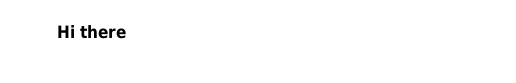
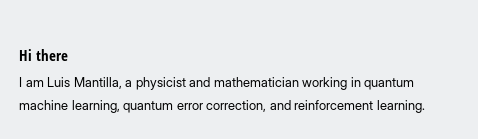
+ I am Luis Mantilla, a physicist and mathematician working in quantum machine learning, quantum error correction, and reinforcement learning.

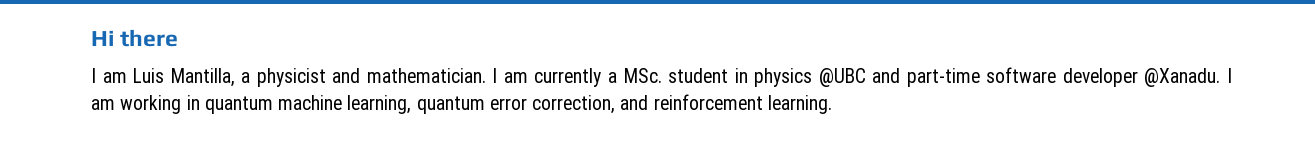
- I am Luis Mantilla, a physicist and mathematician working in quantum machine learning, quantum error correction, and reinforcement learning.
+ I am Luis Mantilla, a physicist and mathematician. I am currently a MSc. student in physics @UBC and part-time software developer @Xanadu. I am working in quantum machine learning, quantum error correction, and reinforcement learning.

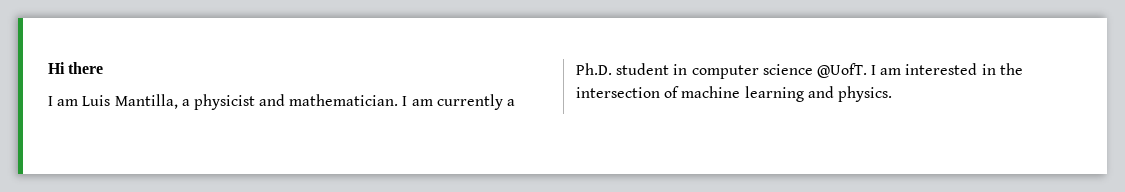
- I am currently a MSc. student in physics @UBC and part-time software developer @Xanadu. I am working in quantum machine learning, quantum error correction, and reinforcement learning.
+ I am currently a Ph.D. student in computer science @UofT. I am interested in the intersection of machine learning and physics.

